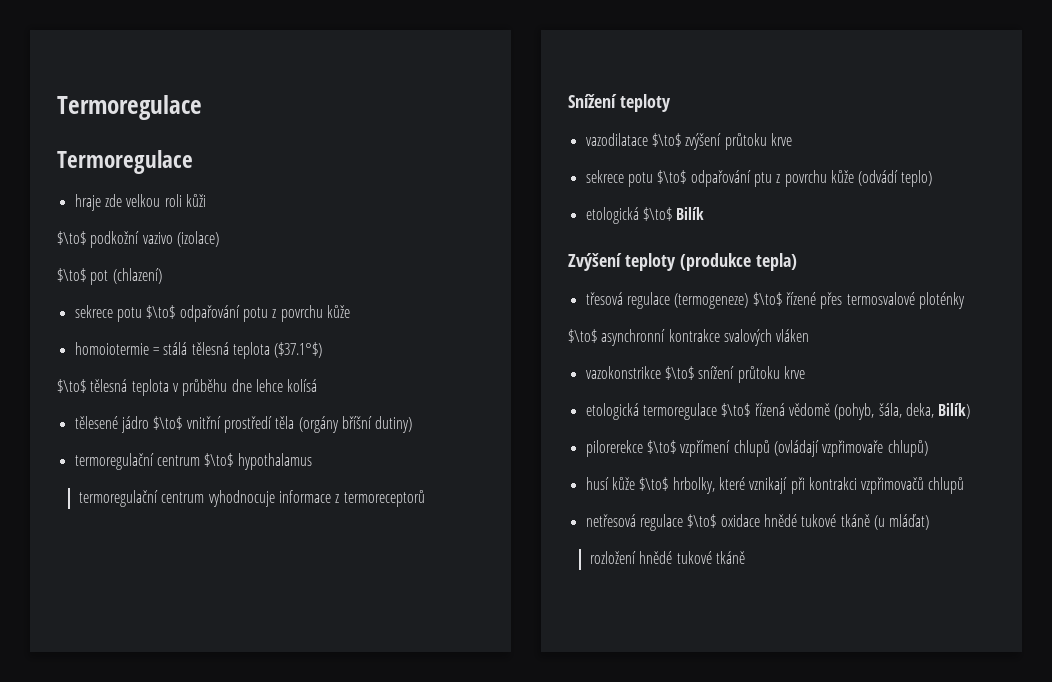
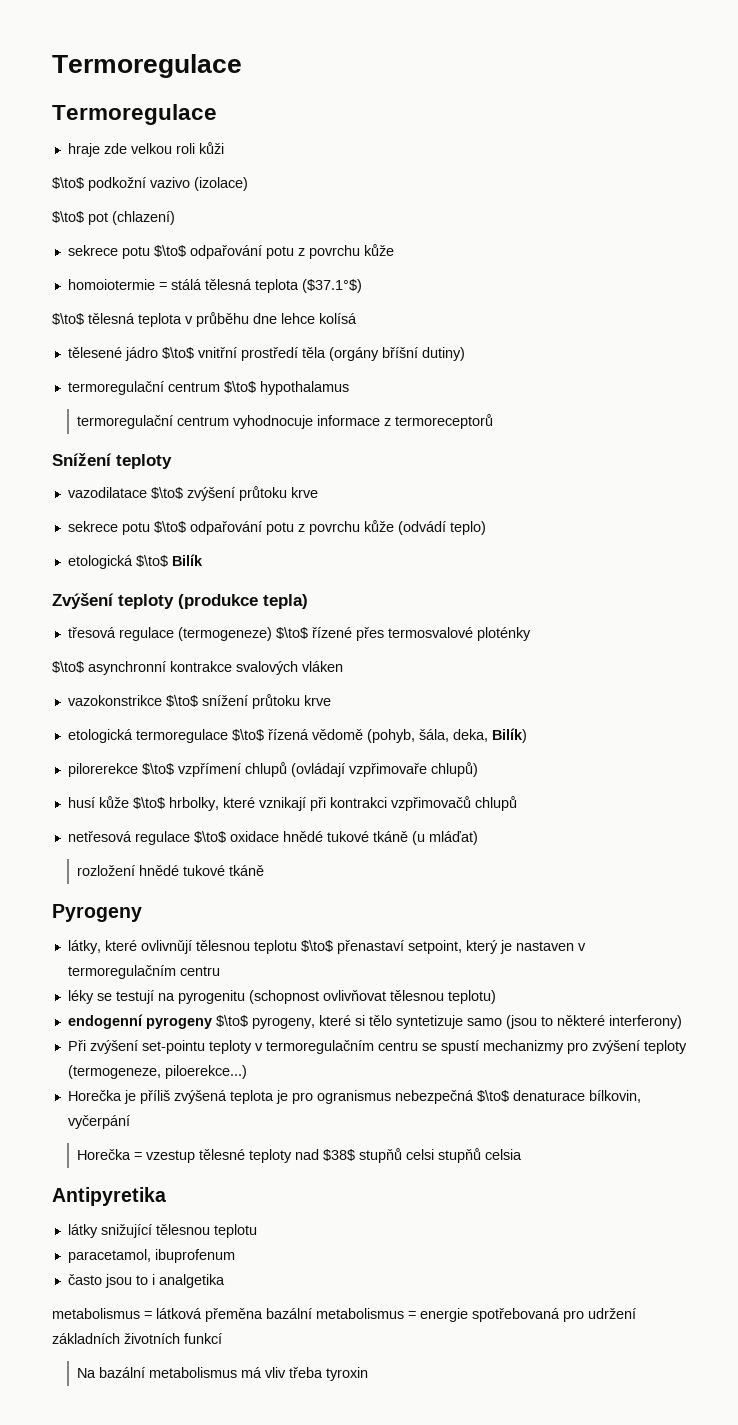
- sekrece potu $\to$ odpařování ptu z povrchu kůže (odvádí teplo)
+ sekrece potu $\to$ odpařování potu z povrchu kůže (odvádí teplo)
+ Pyrogeny
+ látky, které ovlivnǔjí tělesnou teplotu $\to$ přenastaví setpoint, který je nastaven v termoregulačním centru
+ léky se testují na pyrogenitu (schopnost ovlivňovat tělesnou teplotu)
+ endogenní pyrogeny $\to$ pyrogeny, které si tělo syntetizuje samo (jsou to některé interferony)
+ Při zvýšení set-pointu teploty v termoregulačním centru se spustí mechanizmy pro zvýšení teploty (termogeneze, piloerekce...)
+ Horečka je příliš zvýšená teplota je pro ogranismus nebezpečná $\to$ denaturace bílkovin, vyčerpání
+ Horečka = vzestup tělesné teploty nad $38$ stupňů celsi stupňů celsia
+ Antipyretika
+ látky snižující tělesnou teplotu
+ paracetamol, ibuprofenum
+ často jsou to i analgetika
+ metabolismus = látková přeměna bazální metabolismus = energie spotřebovaná pro udržení základních životních funkcí
+ Na bazální metabolismus má vliv třeba tyroxin

